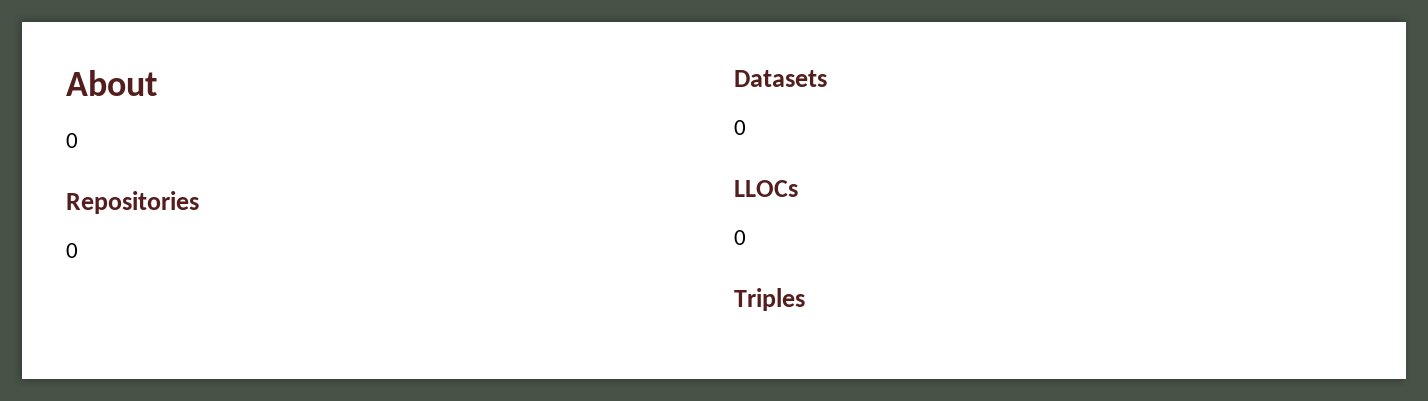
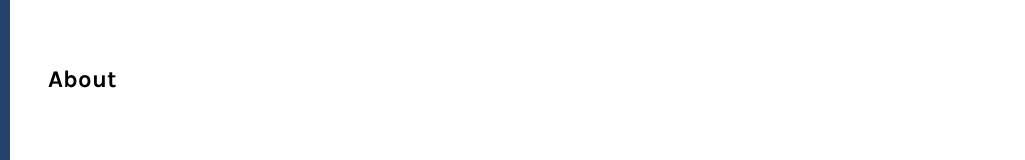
  About
- 0
- Repositories
- 0
- Datasets
- 0
- LLOCs
- 0
- Triples

